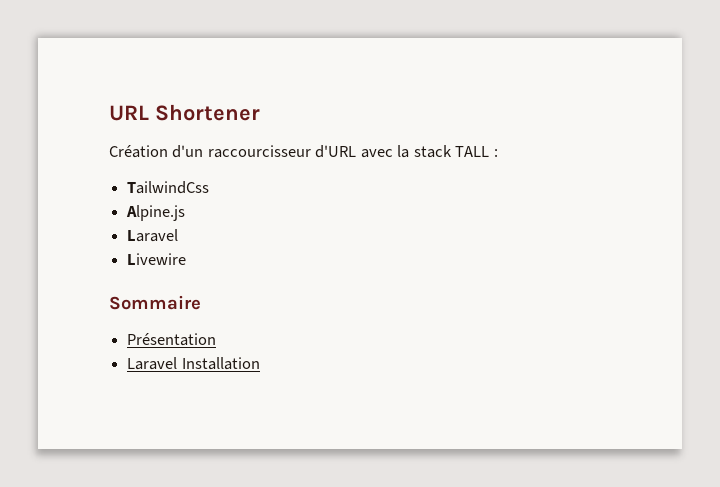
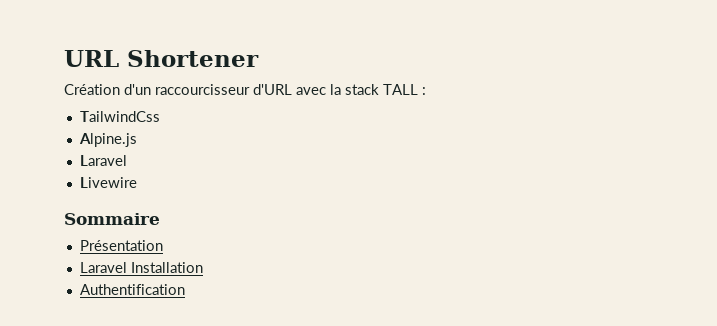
+ Authentification

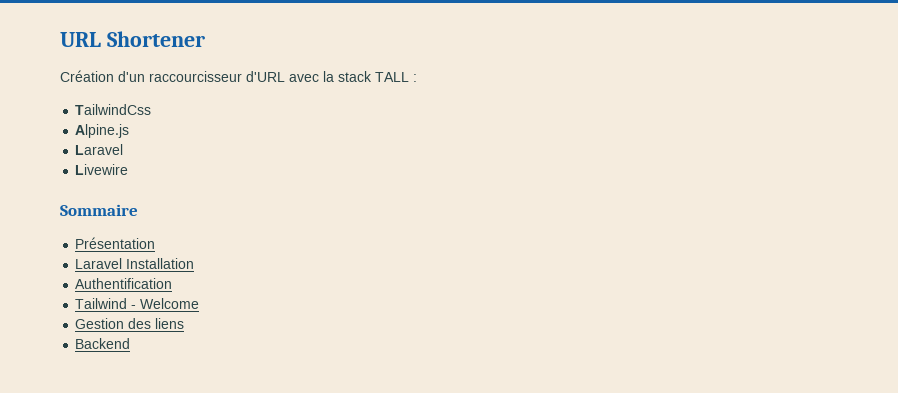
+ Tailwind - Welcome
+ Gestion des liens
+ Backend

